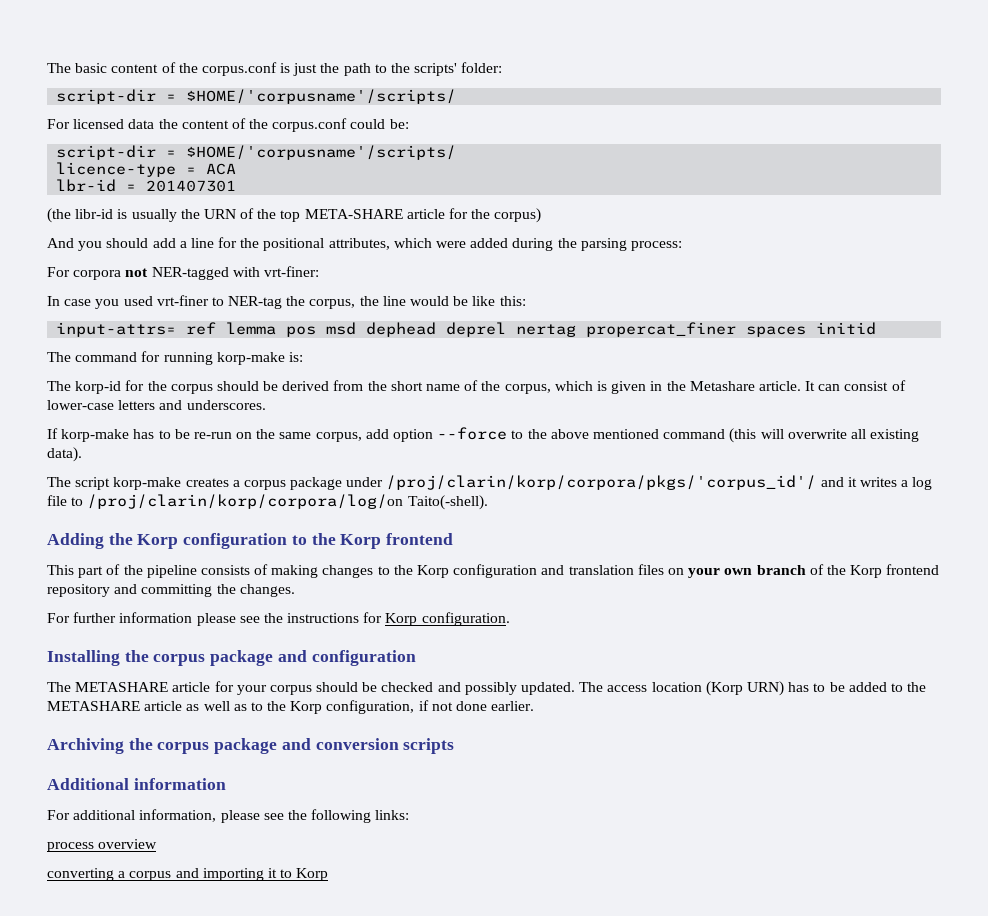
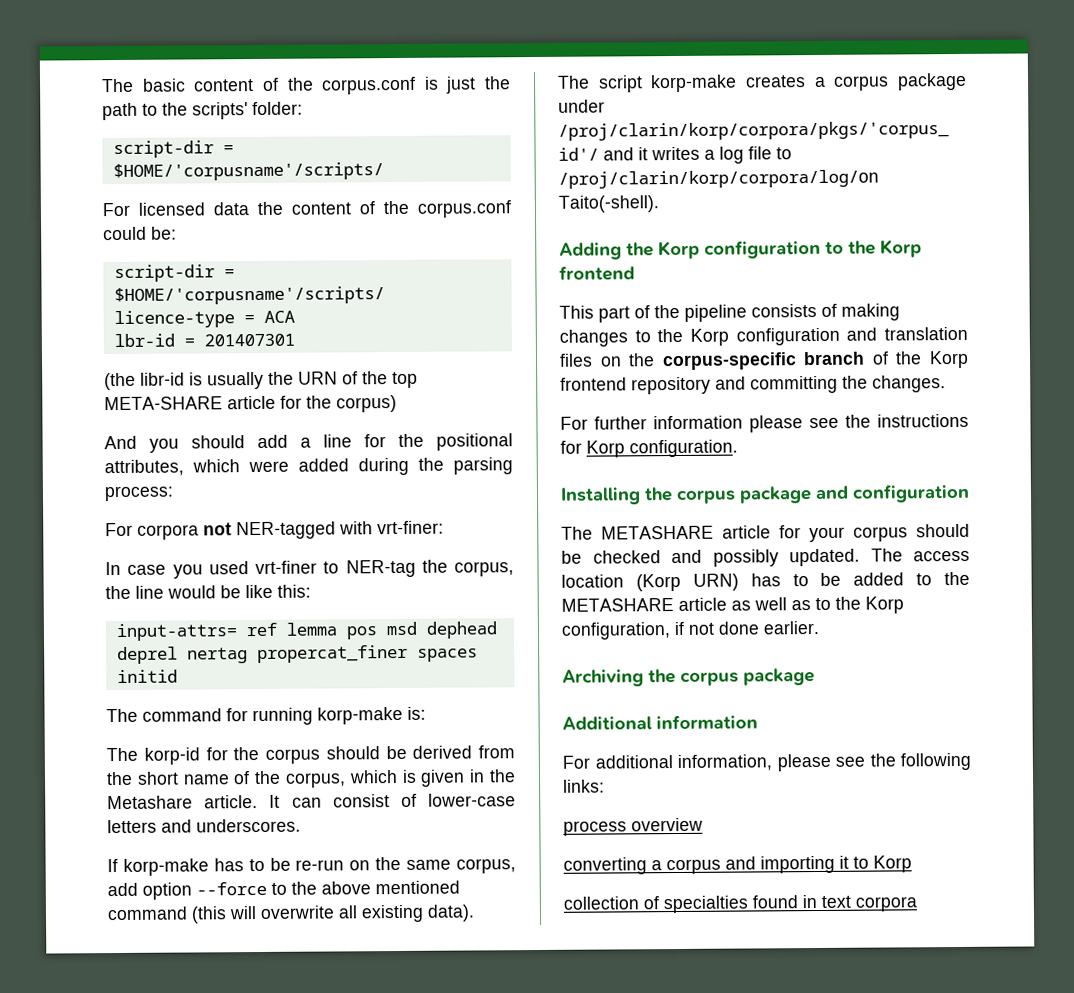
- This part of the pipeline consists of making changes to the Korp configuration and translation files on your own branch of the Korp frontend repository and committing the changes.
+ This part of the pipeline consists of making changes to the Korp configuration and translation files on the corpus-specific branch of the Korp frontend repository and committing the changes.
- Archiving the corpus package and conversion scripts
+ Archiving the corpus package
+ collection of specialties found in text corpora

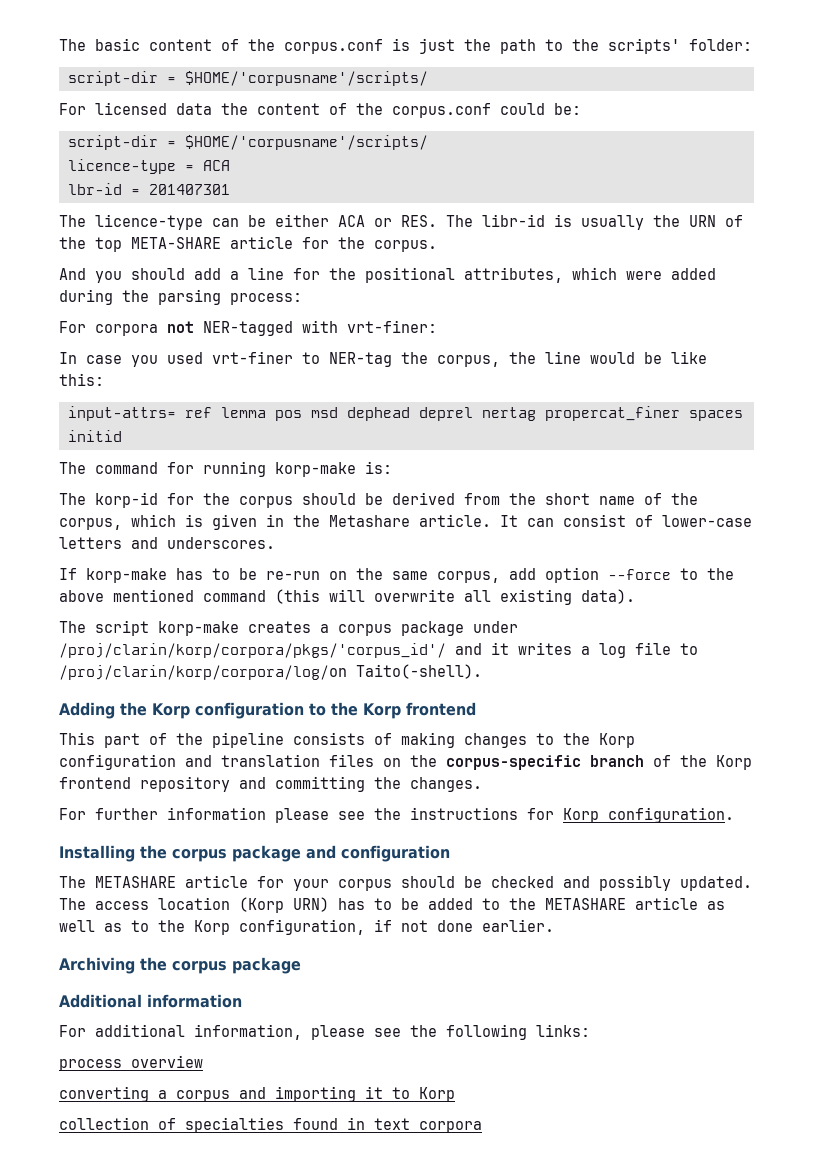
- (the libr-id is usually the URN of the top META-SHARE article for the corpus)
+ The licence-type can be either ACA or RES. The libr-id is usually the URN of the top META-SHARE article for the corpus.

